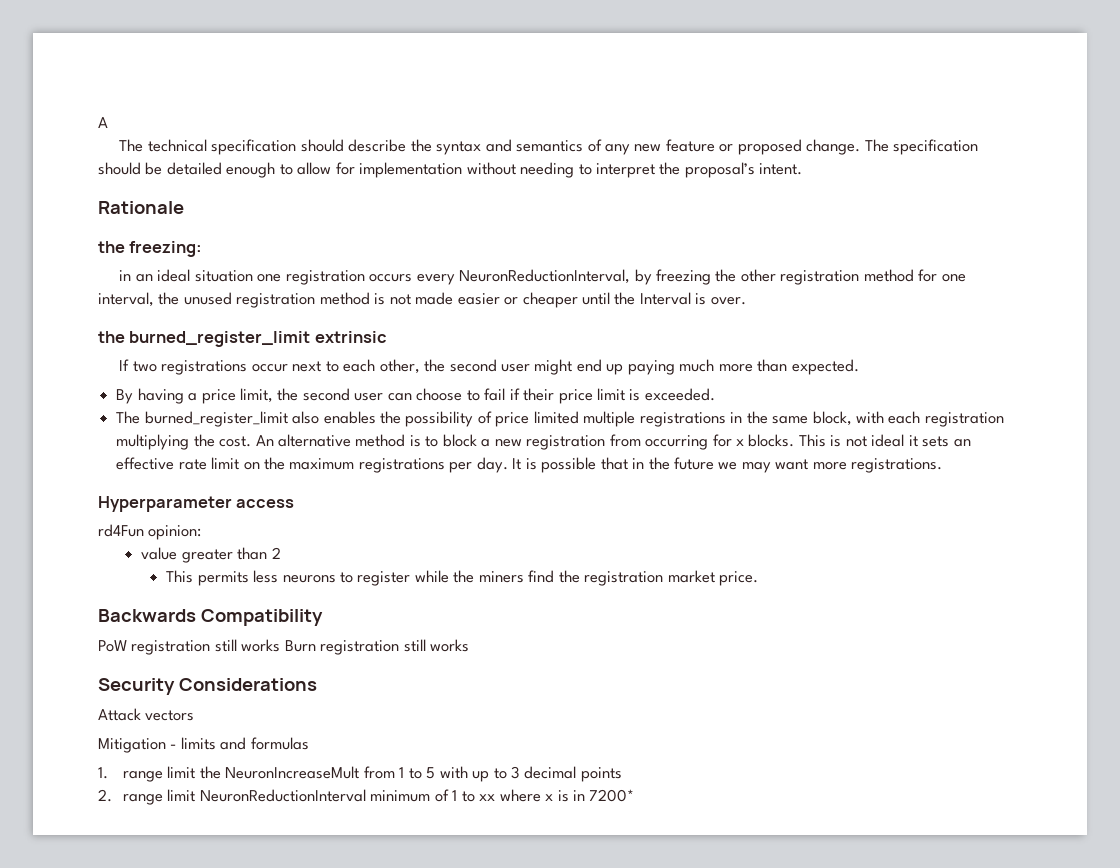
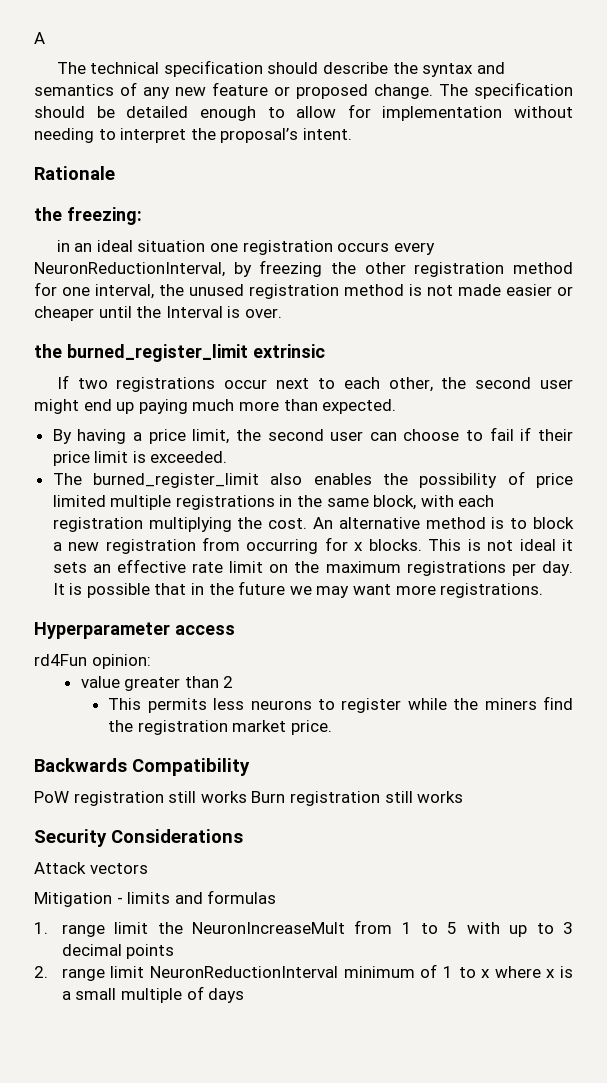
- 2. range limit NeuronReductionInterval minimum of 1 to xx where x is in 7200*
+ 2. range limit NeuronReductionInterval minimum of 1 to x where x is a small multiple of days

